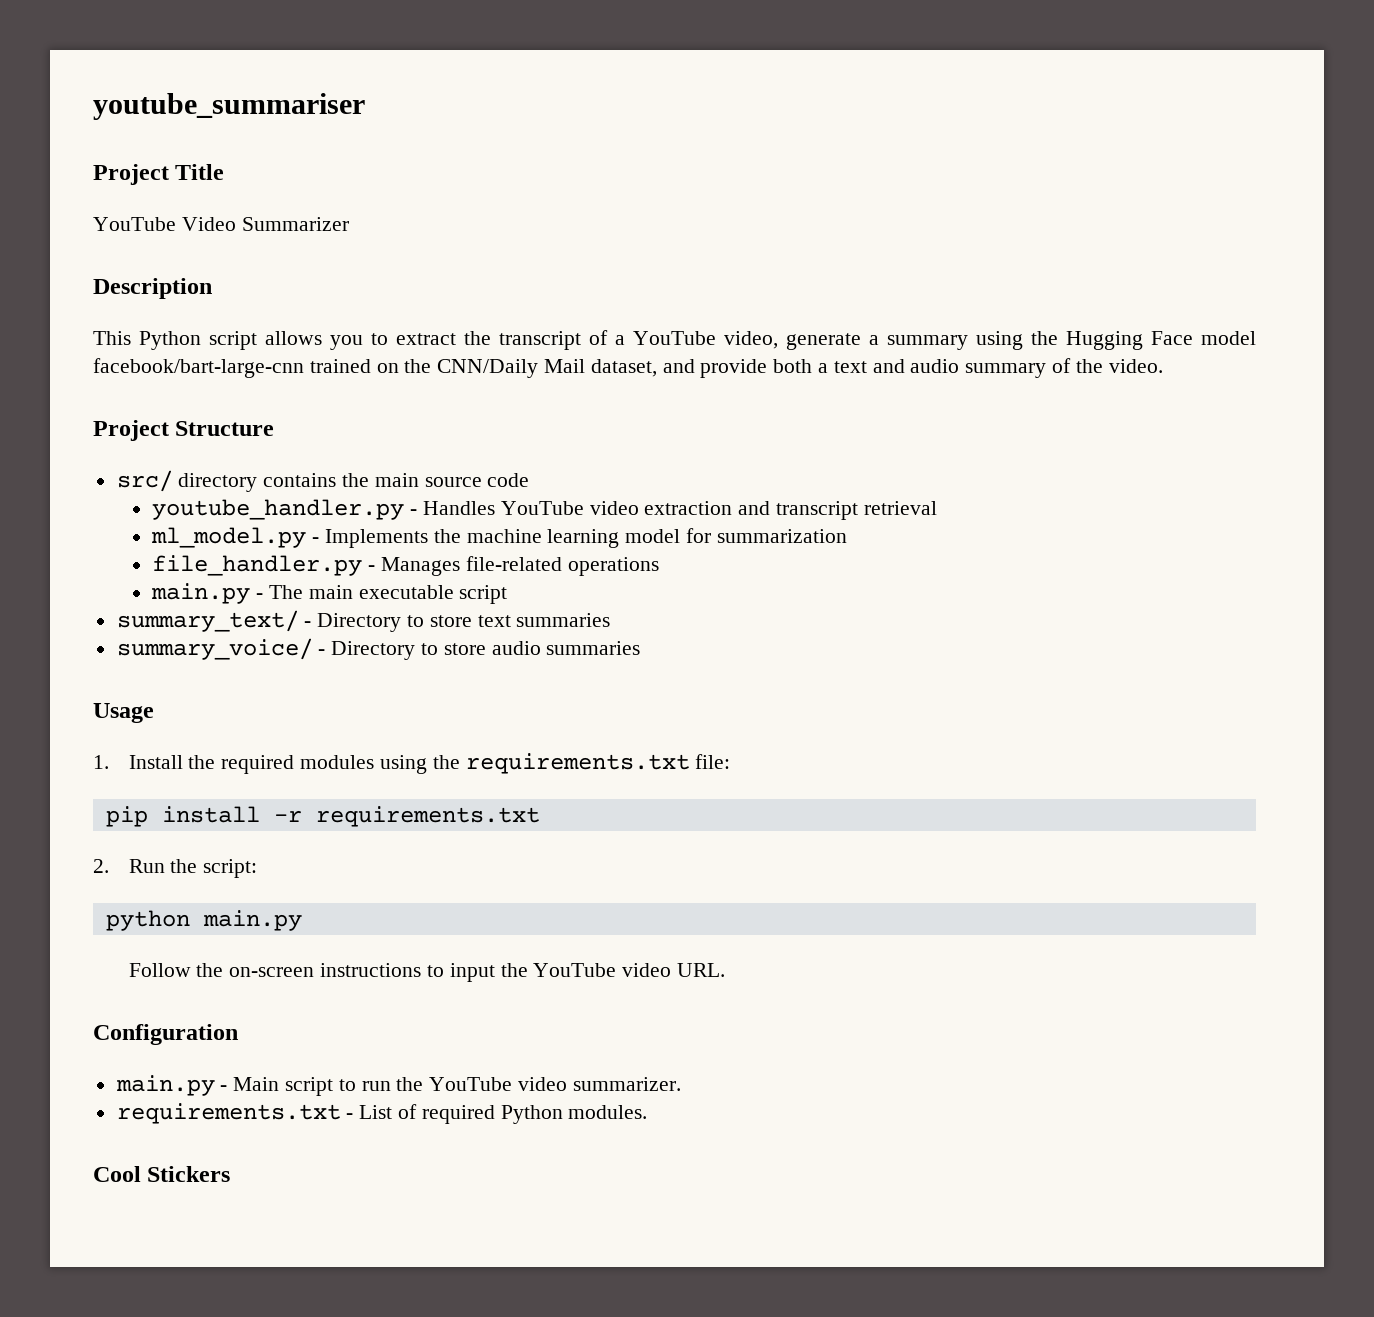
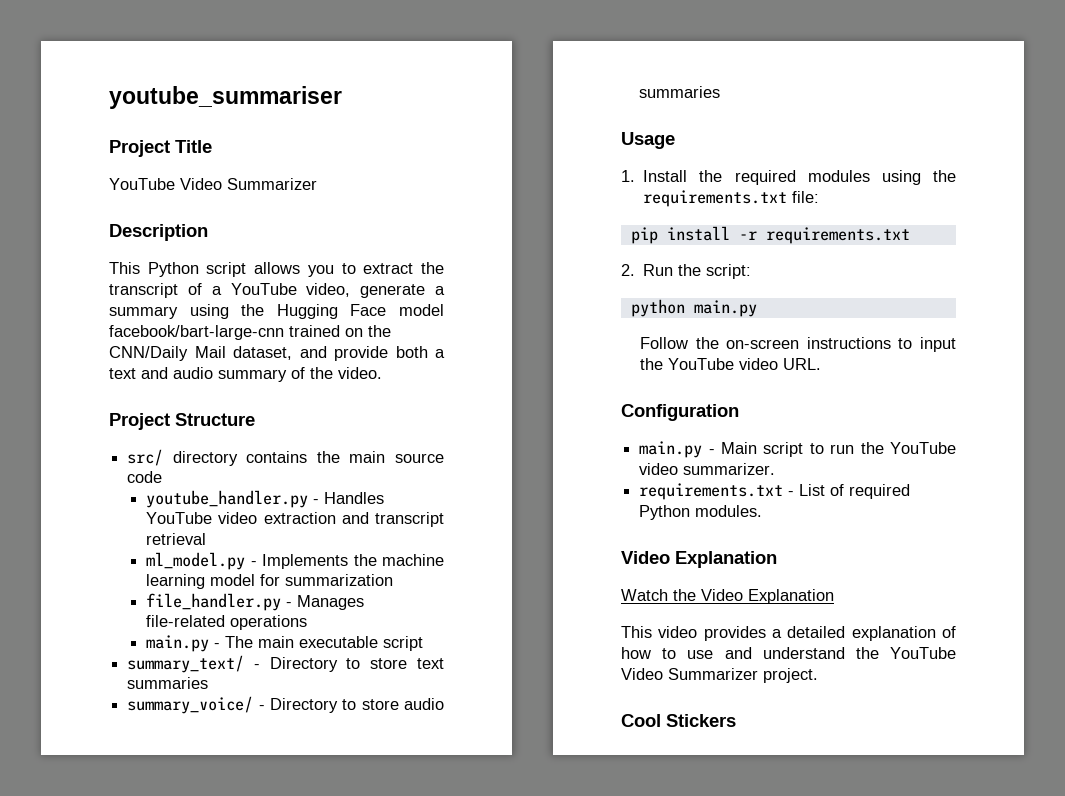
  requirements.txt - List of required Python modules.
+ Video Explanation
+ Watch the Video Explanation
+ This video provides a detailed explanation of how to use and understand the YouTube Video Summarizer project.

